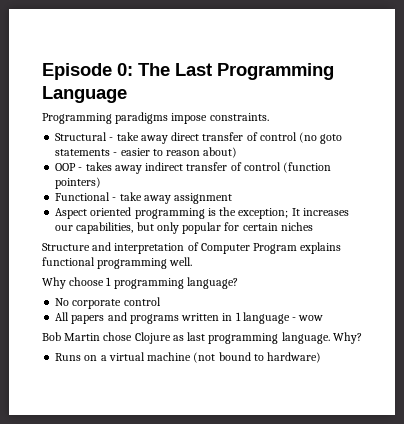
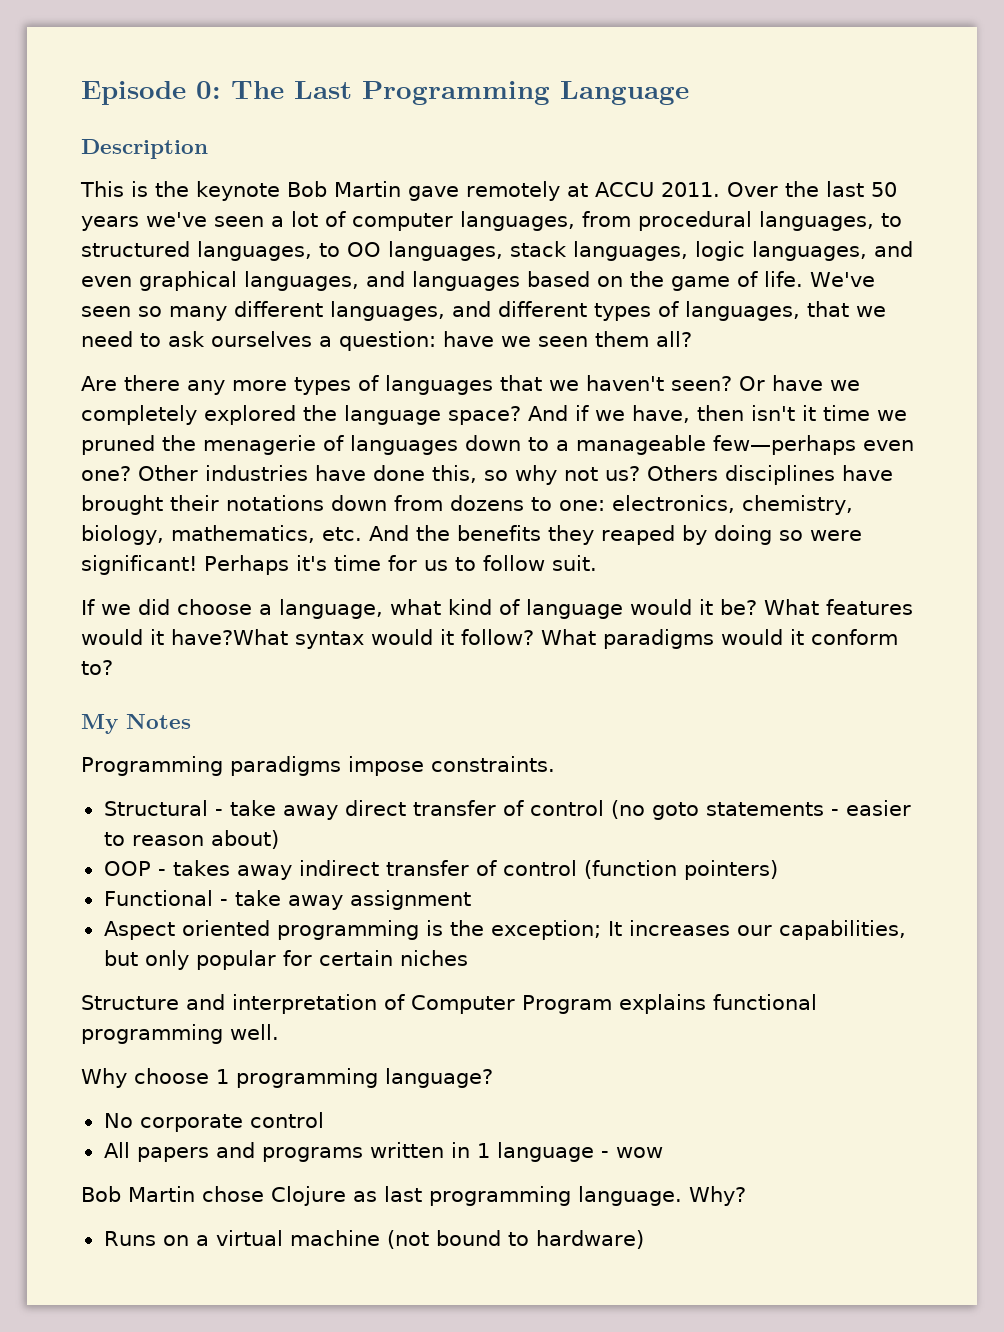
+ Description
+ This is the keynote Bob Martin gave remotely at ACCU 2011. Over the last 50 years we've seen a lot of computer languages, from procedural languages, to structured languages, to OO languages, stack languages, logic languages, and even graphical languages, and languages based on the game of life. We've seen so many different languages, and different types of languages, that we need to ask ourselves a question: have we seen them all?
+ Are there any more types of languages that we haven't seen? Or have we completely explored the language space? And if we have, then isn't it time we pruned the menagerie of languages down to a manageable few—perhaps even one? Other industries have done this, so why not us? Others disciplines have brought their notations down from dozens to one: electronics, chemistry, biology, mathematics, etc. And the benefits they reaped by doing so were significant! Perhaps it's time for us to follow suit.
+ If we did choose a language, what kind of language would it be? What features would it have?What syntax would it follow? What paradigms would it conform to?
+ My Notes

